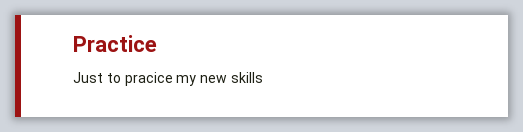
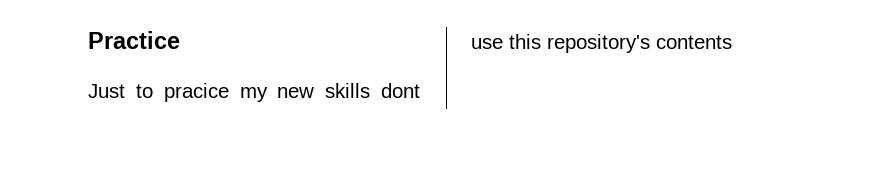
- Just to pracice my new skills
+ Just to pracice my new skills dont use this repository's contents

